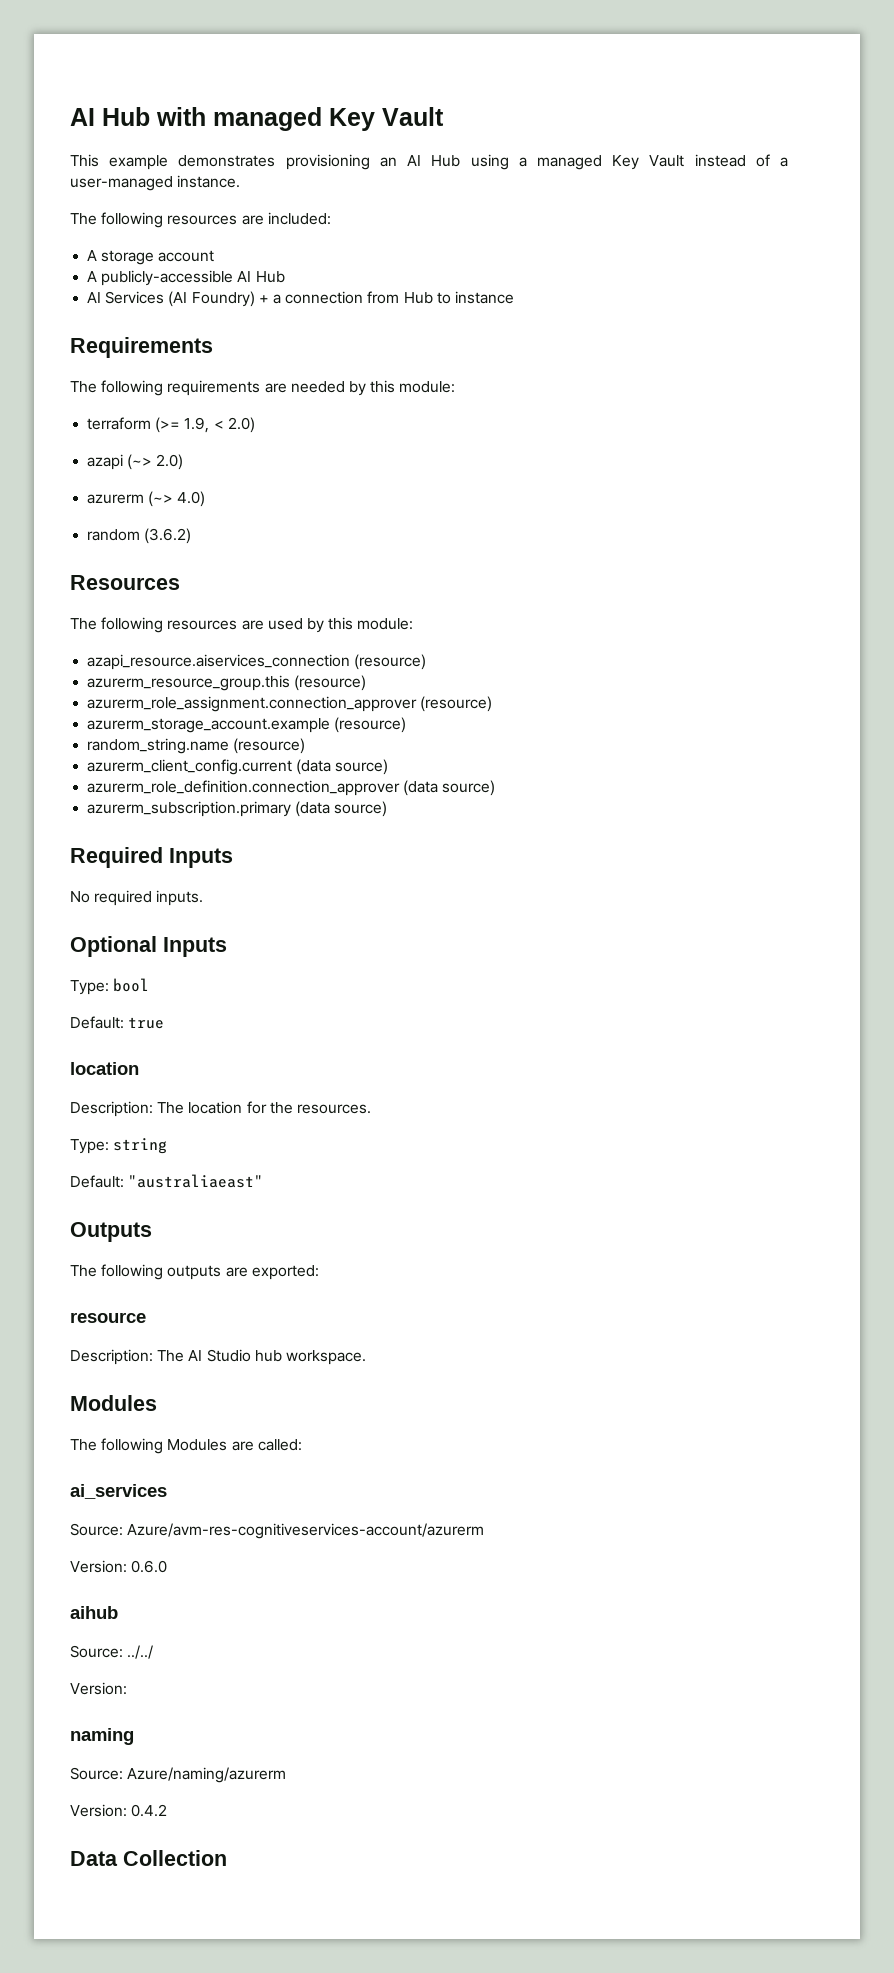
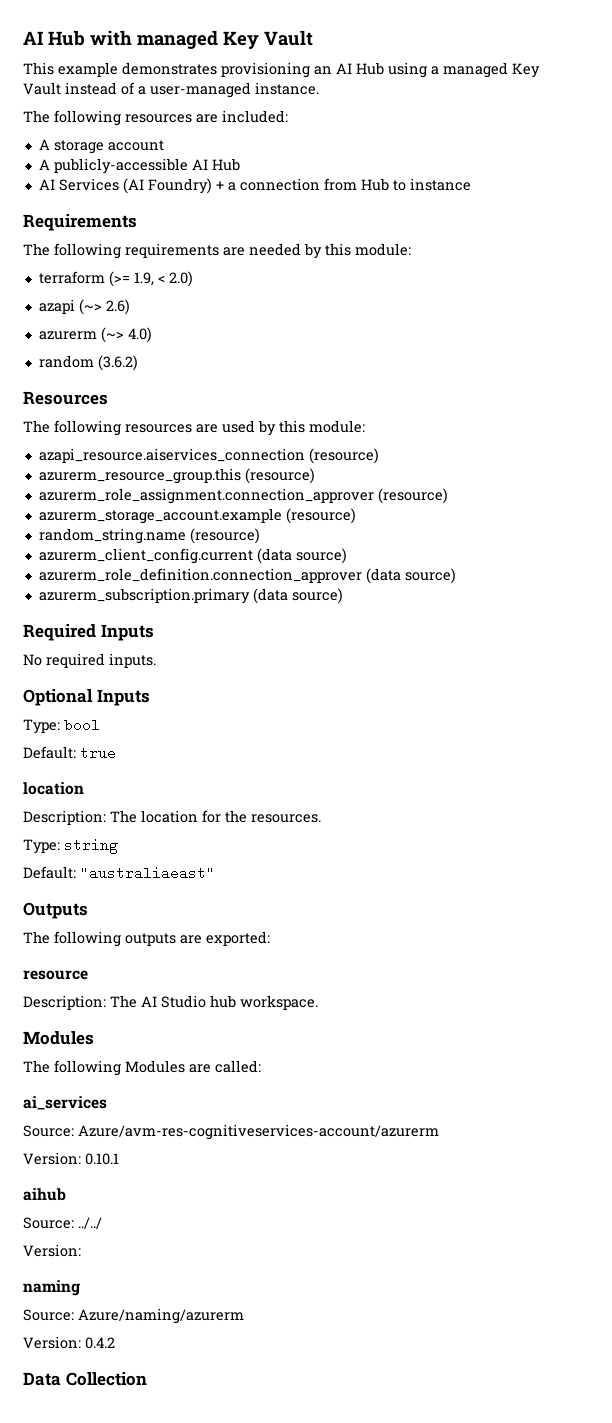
- azapi (~> 2.0)
+ azapi (~> 2.6)
- Version: 0.6.0
+ Version: 0.10.1

